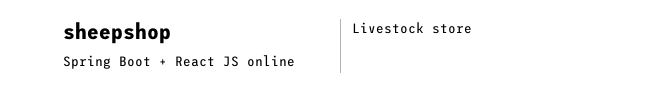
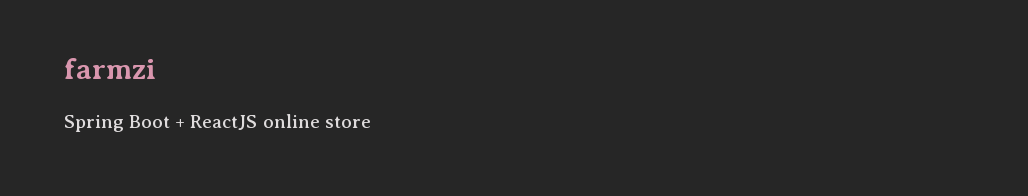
- sheepshop
+ farmzi
- Spring Boot + React JS online Livestock store
+ Spring Boot + ReactJS online store

